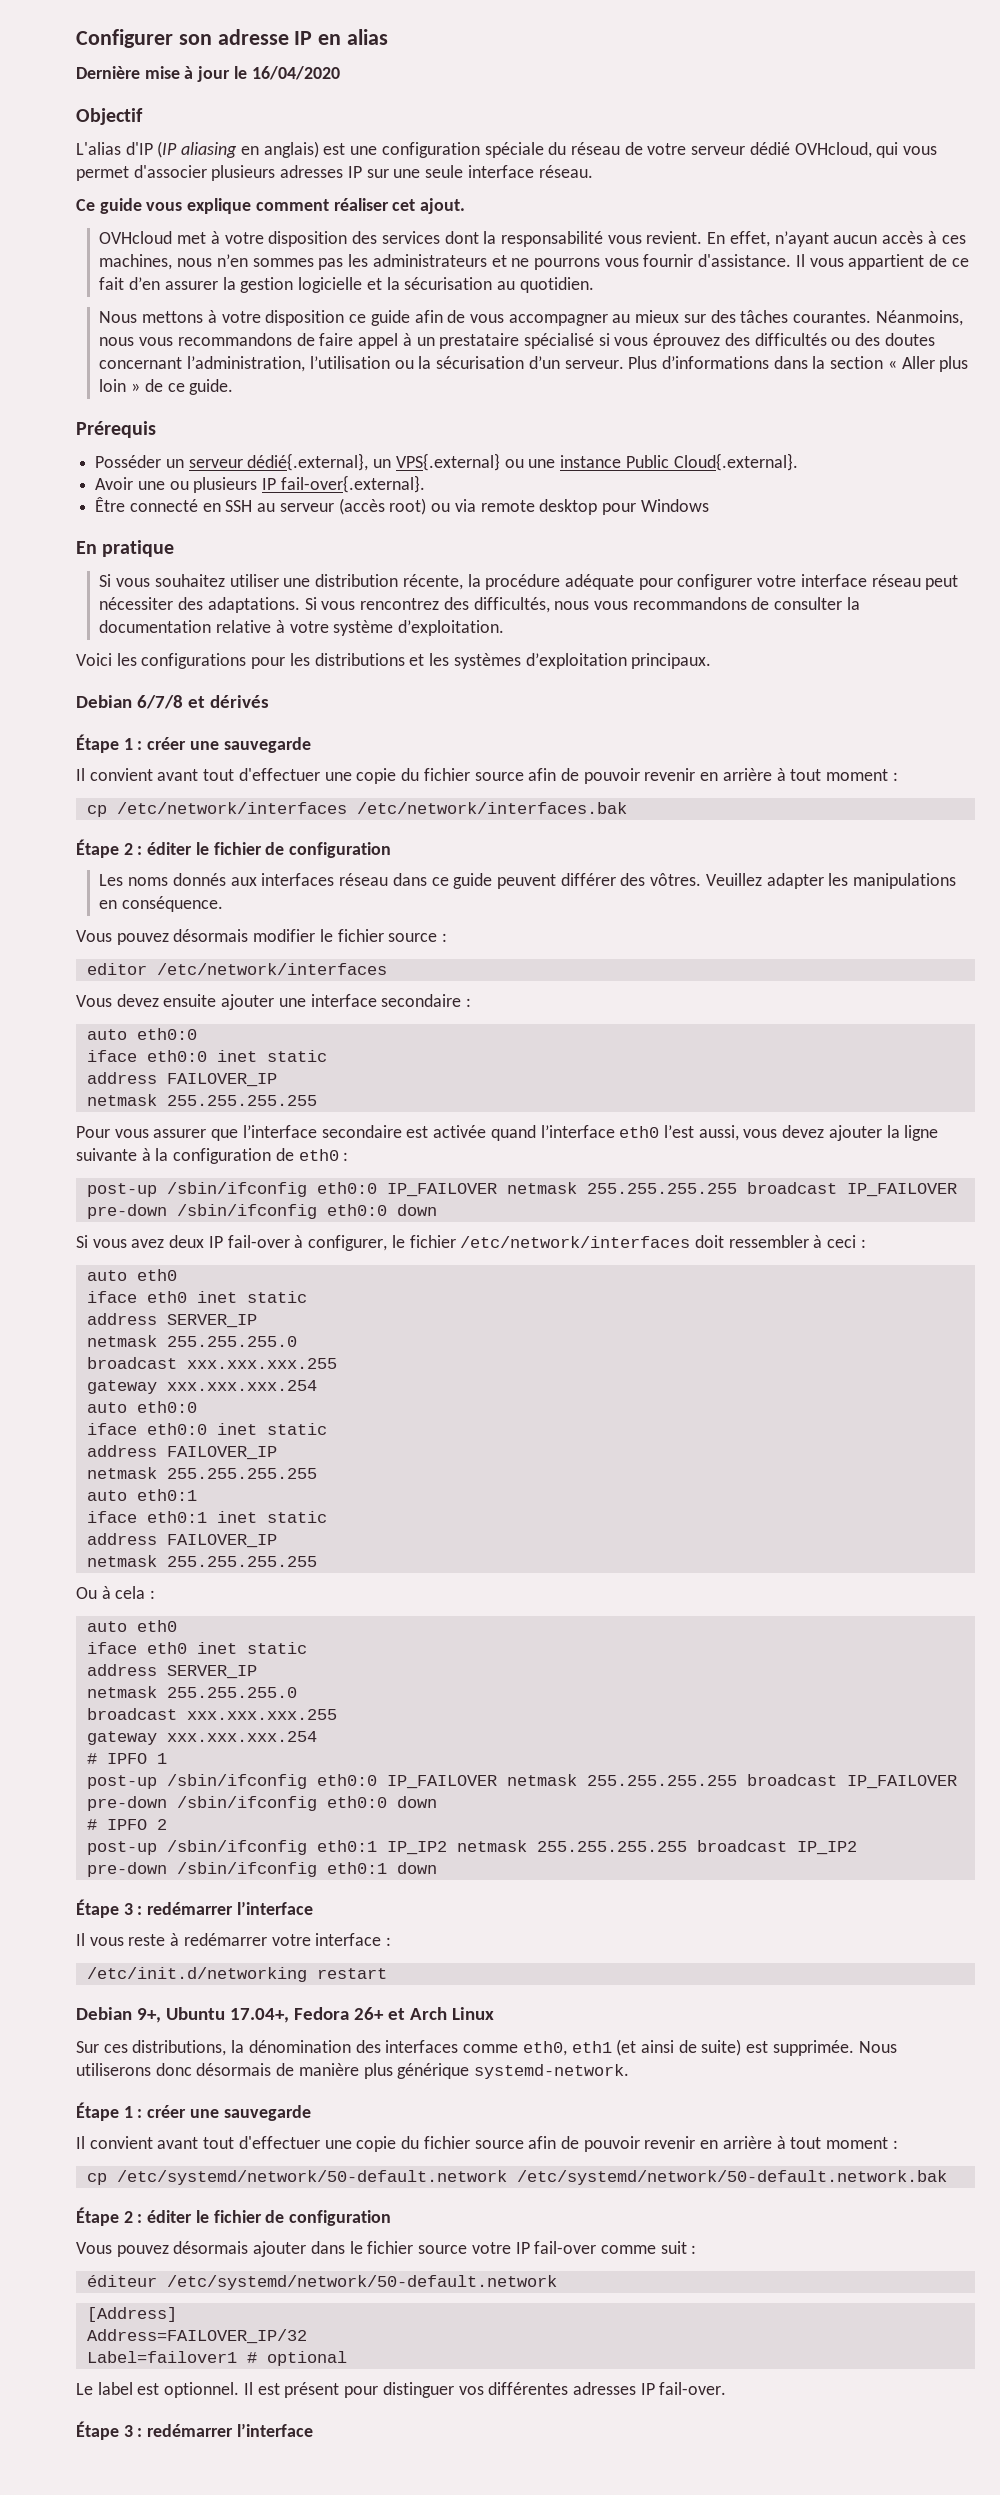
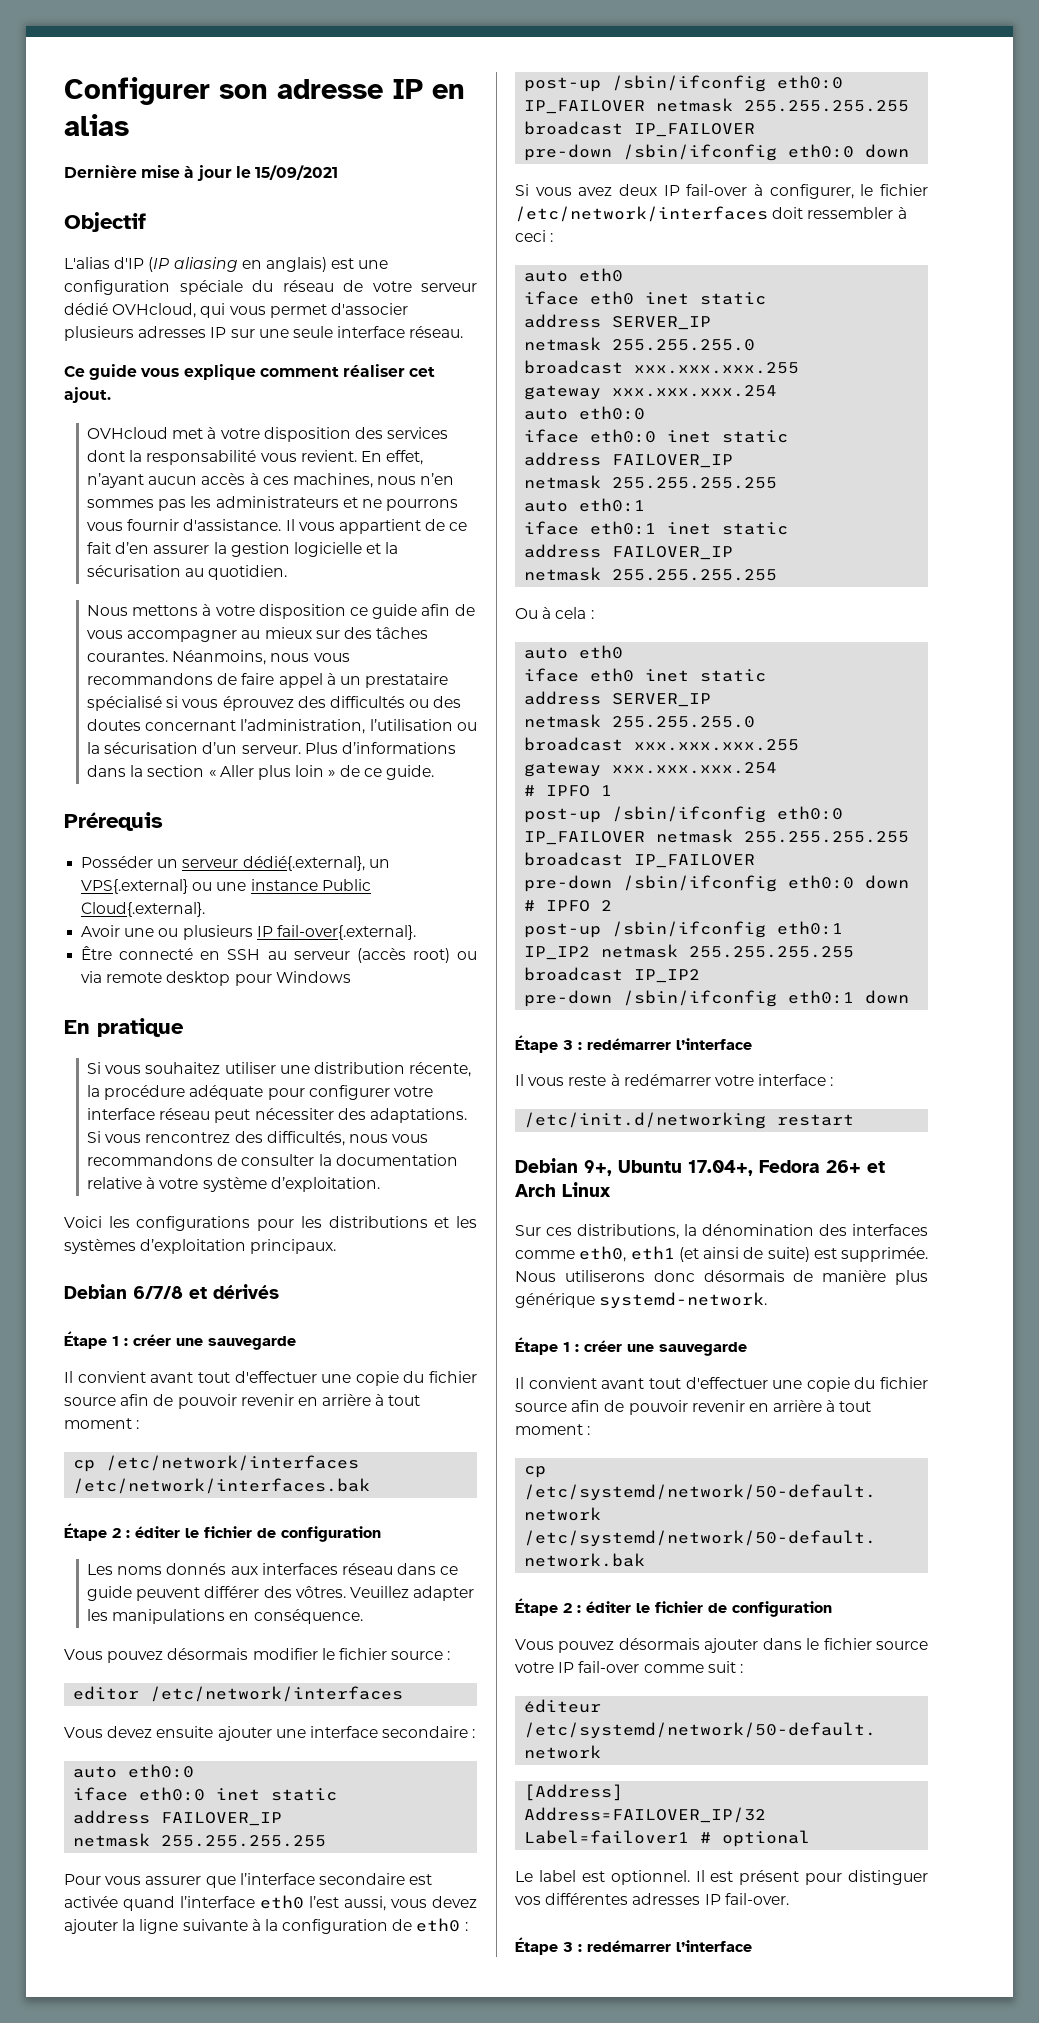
- Dernière mise à jour le 16/04/2020
+ Dernière mise à jour le 15/09/2021

